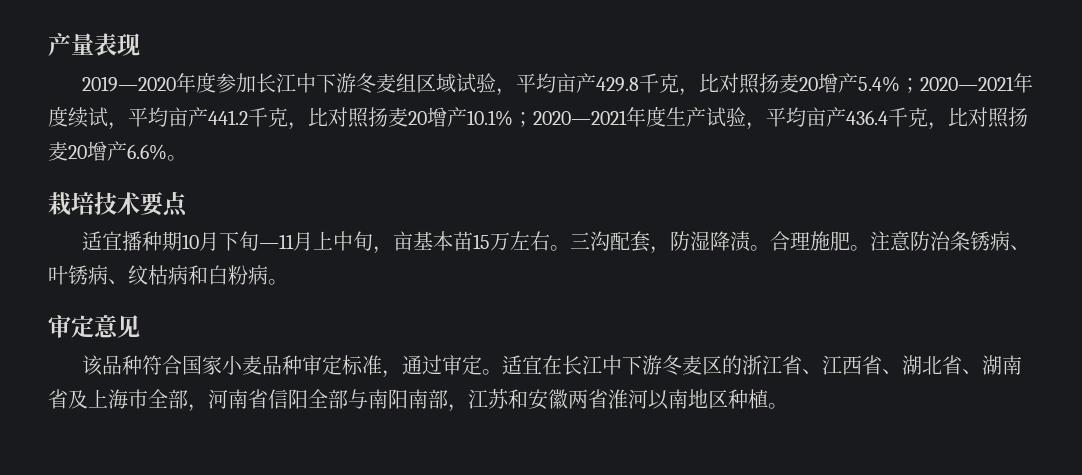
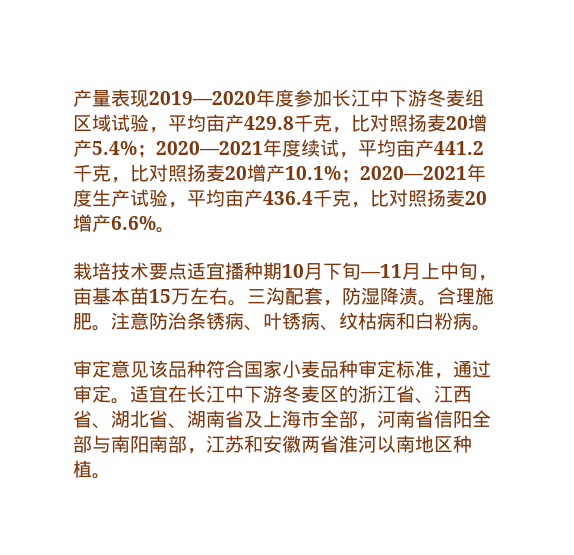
- 产量表现
- 2019—2020年度参加长江中下游冬麦组区域试验，平均亩产429.8千克，比对照扬麦20增产5.4%；2020—2021年度续试，平均亩产441.2千克，比对照扬麦20增产10.1%；2020—2021年度生产试验，平均亩产436.4千克，比对照扬麦20增产6.6%。
+ 产量表现2019—2020年度参加长江中下游冬麦组区域试验，平均亩产429.8千克，比对照扬麦20增产5.4%；2020—2021年度续试，平均亩产441.2千克，比对照扬麦20增产10.1%；2020—2021年度生产试验，平均亩产436.4千克，比对照扬麦20增产6.6%。
- 栽培技术要点
- 适宜播种期10月下旬―11月上中旬，亩基本苗15万左右。
+ 栽培技术要点适宜播种期10月下旬―11月上中旬，亩基本苗15万左右。
- 审定意见
- 该品种符合国家小麦品种审定标准，通过审定。
+ 审定意见该品种符合国家小麦品种审定标准，通过审定。

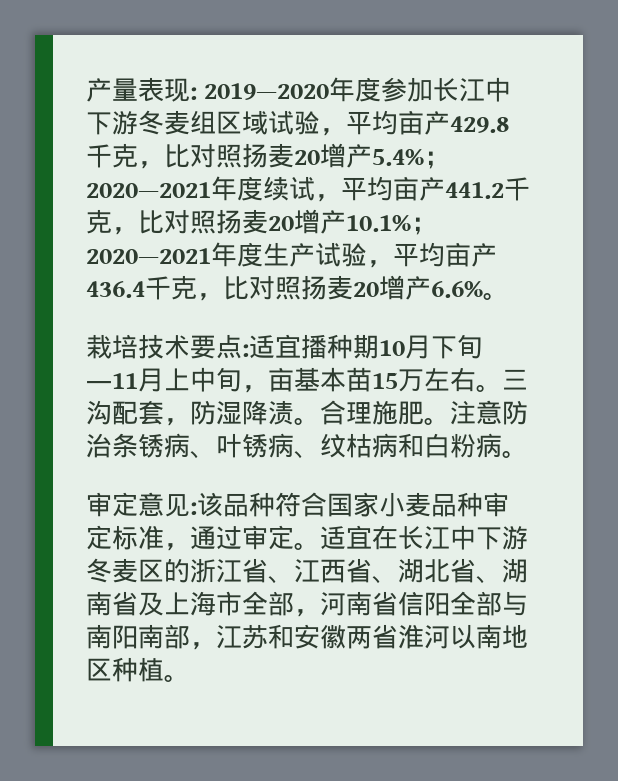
- 产量表现2019—2020年度参加长江中下游冬麦组区域试验，平均亩产429.8千克，比对照扬麦20增产5.4%；2020—2021年度续试，平均亩产441.2千克，比对照扬麦20增产10.1%；2020—2021年度生产试验，平均亩产436.4千克，比对照扬麦20增产6.6%。
+ 产量表现: 2019—2020年度参加长江中下游冬麦组区域试验，平均亩产429.8千克，比对照扬麦20增产5.4%；2020—2021年度续试，平均亩产441.2千克，比对照扬麦20增产10.1%；2020—2021年度生产试验，平均亩产436.4千克，比对照扬麦20增产6.6%。
- 栽培技术要点适宜播种期10月下旬―11月上中旬，亩基本苗15万左右。
+ 栽培技术要点:适宜播种期10月下旬―11月上中旬，亩基本苗15万左右。
- 审定意见该品种符合国家小麦品种审定标准，通过审定。
+ 审定意见:该品种符合国家小麦品种审定标准，通过审定。

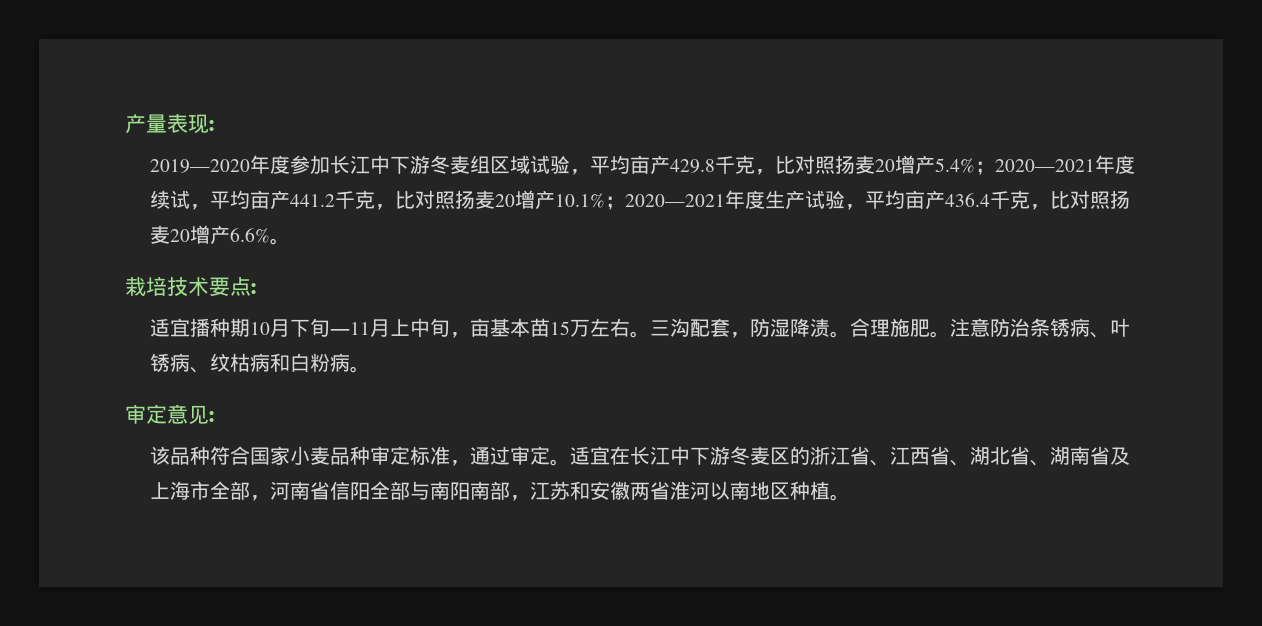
- 产量表现: 2019—2020年度参加长江中下游冬麦组区域试验，平均亩产429.8千克，比对照扬麦20增产5.4%；2020—2021年度续试，平均亩产441.2千克，比对照扬麦20增产10.1%；2020—2021年度生产试验，平均亩产436.4千克，比对照扬麦20增产6.6%。
+ 产量表现:
+ 2019—2020年度参加长江中下游冬麦组区域试验，平均亩产429.8千克，比对照扬麦20增产5.4%；2020—2021年度续试，平均亩产441.2千克，比对照扬麦20增产10.1%；2020—2021年度生产试验，平均亩产436.4千克，比对照扬麦20增产6.6%。
- 栽培技术要点:适宜播种期10月下旬―11月上中旬，亩基本苗15万左右。
+ 栽培技术要点:
+ 适宜播种期10月下旬―11月上中旬，亩基本苗15万左右。
- 审定意见:该品种符合国家小麦品种审定标准，通过审定。
+ 审定意见:
+ 该品种符合国家小麦品种审定标准，通过审定。

